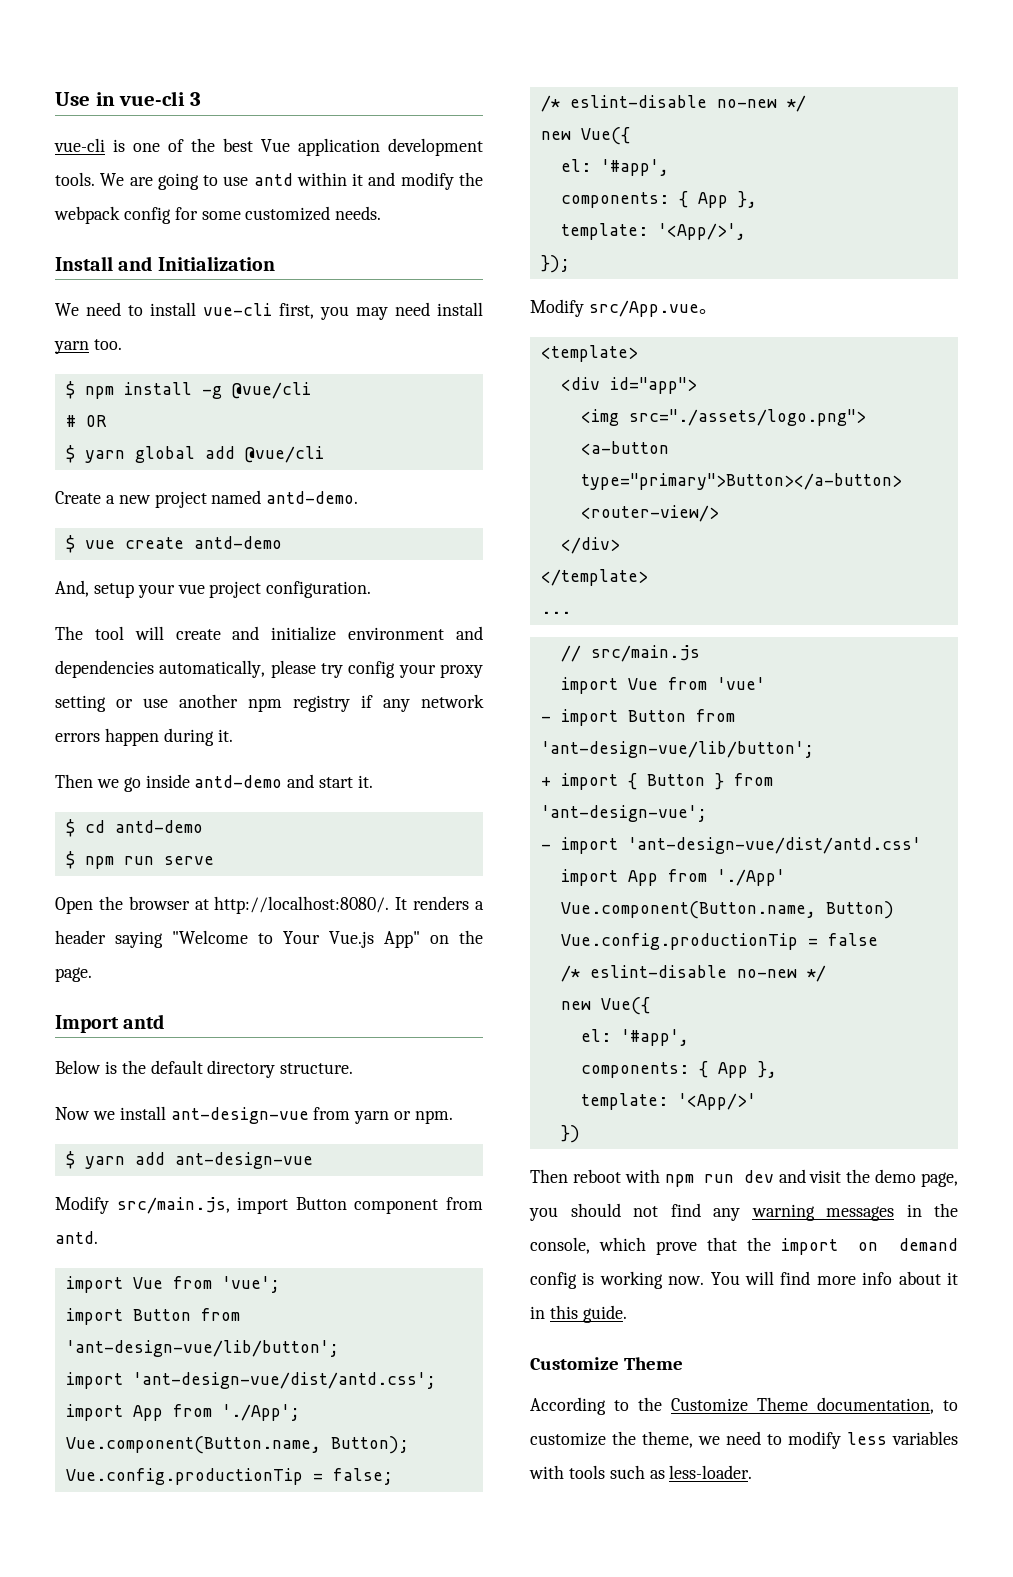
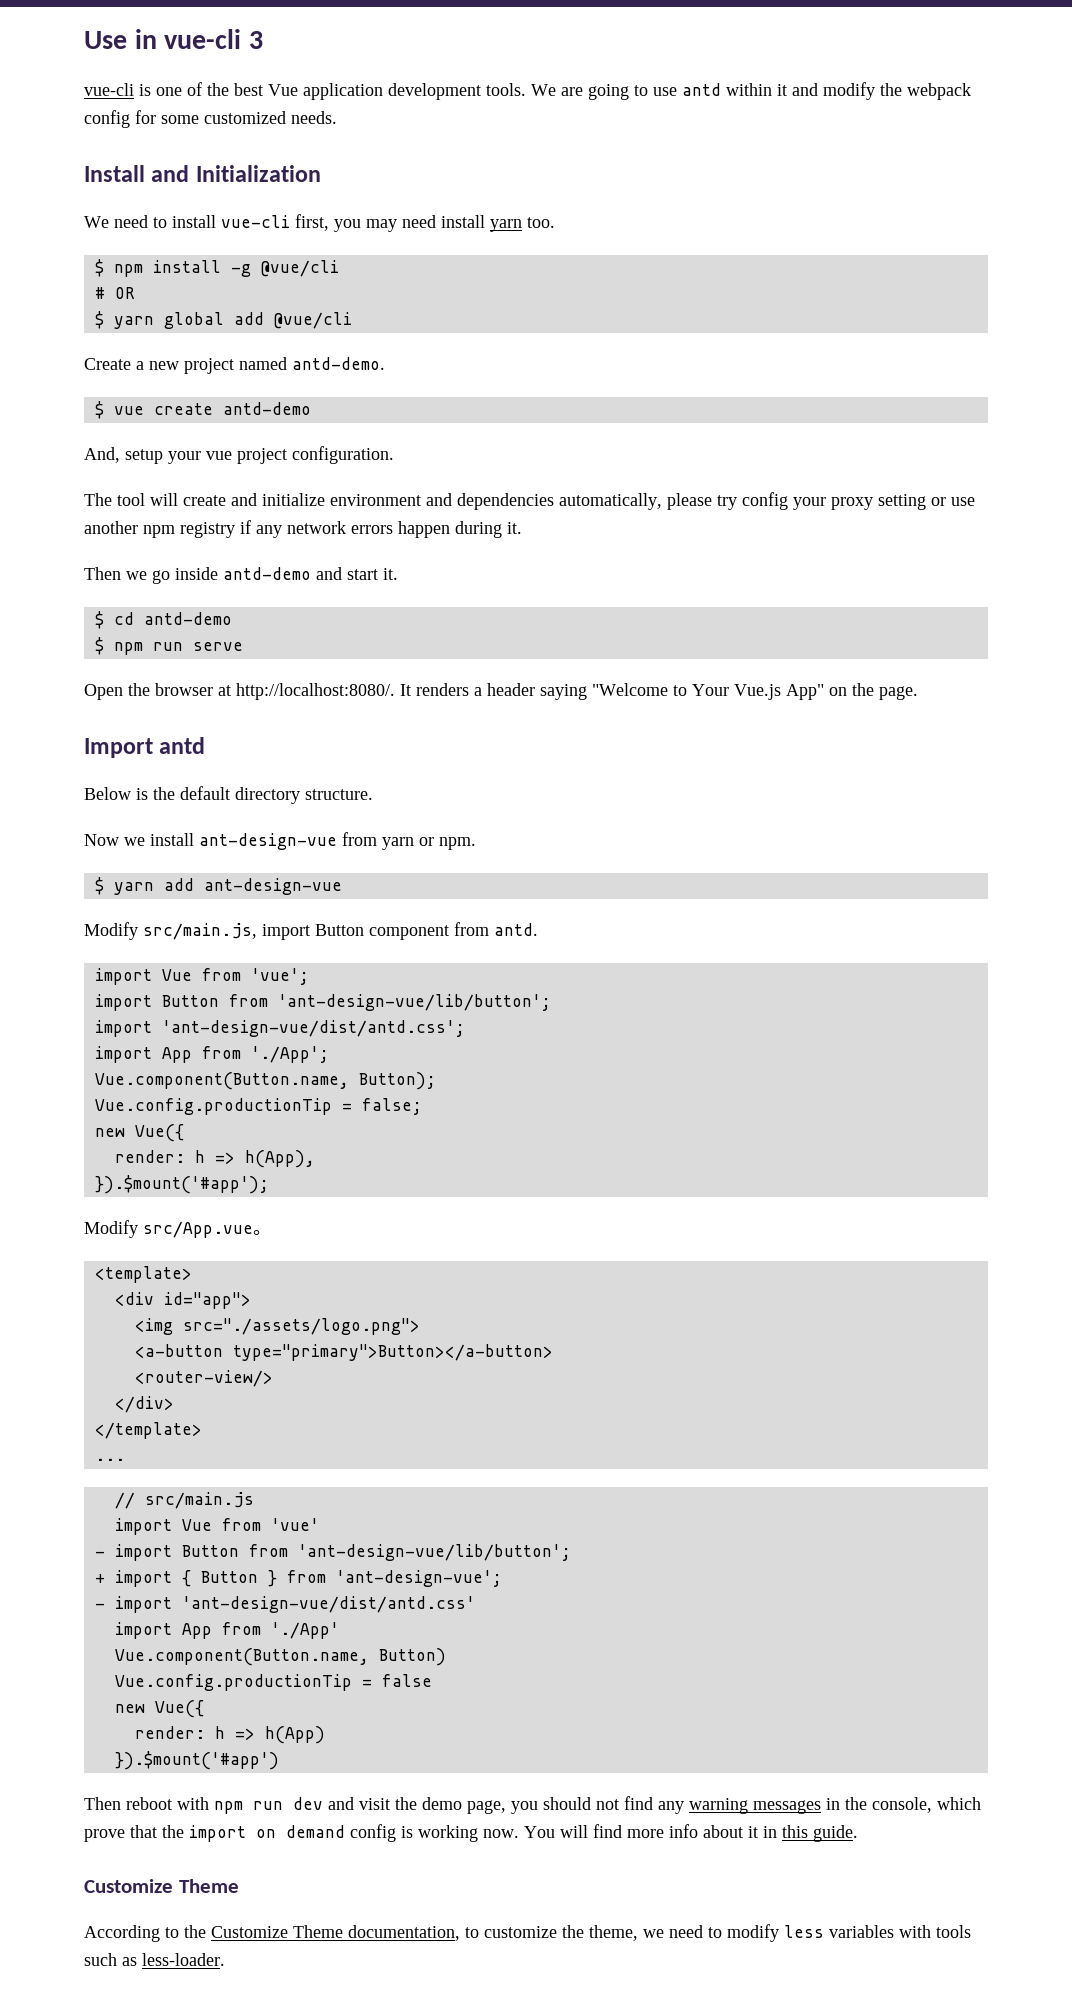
  Vue.config.productionTip = false;
- /* eslint-disable no-new */
  new Vue({
- el: '#app',
- components: { App },
- template: '<App/>',
- });
+ render: h => h(App),
+ }).$mount('#app');
  Vue.config.productionTip = false
- /* eslint-disable no-new */
  new Vue({
- el: '#app',
- components: { App },
- template: '<App/>'
- })
+ render: h => h(App)
+ }).$mount('#app')

